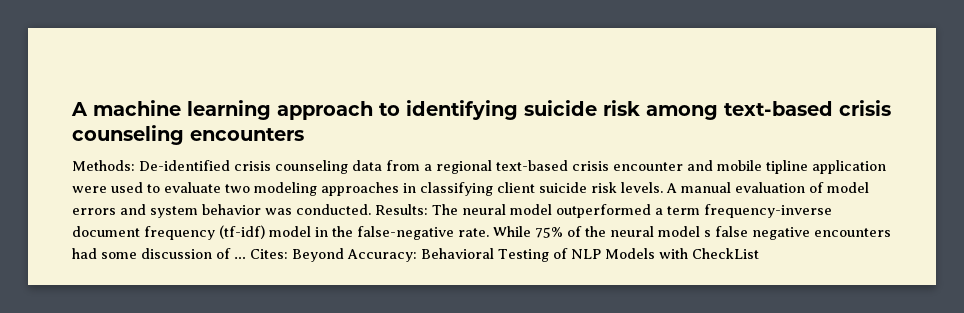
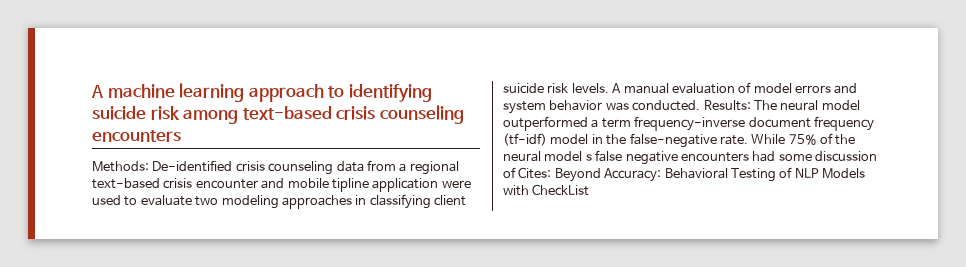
- While 75% of the neural model s false negative encounters had some discussion of … Cites: Beyond Accuracy: Behavioral Testing of NLP Models with CheckList
+ While 75% of the neural model s false negative encounters had some discussion of Cites: Beyond Accuracy: Behavioral Testing of NLP Models with CheckList

